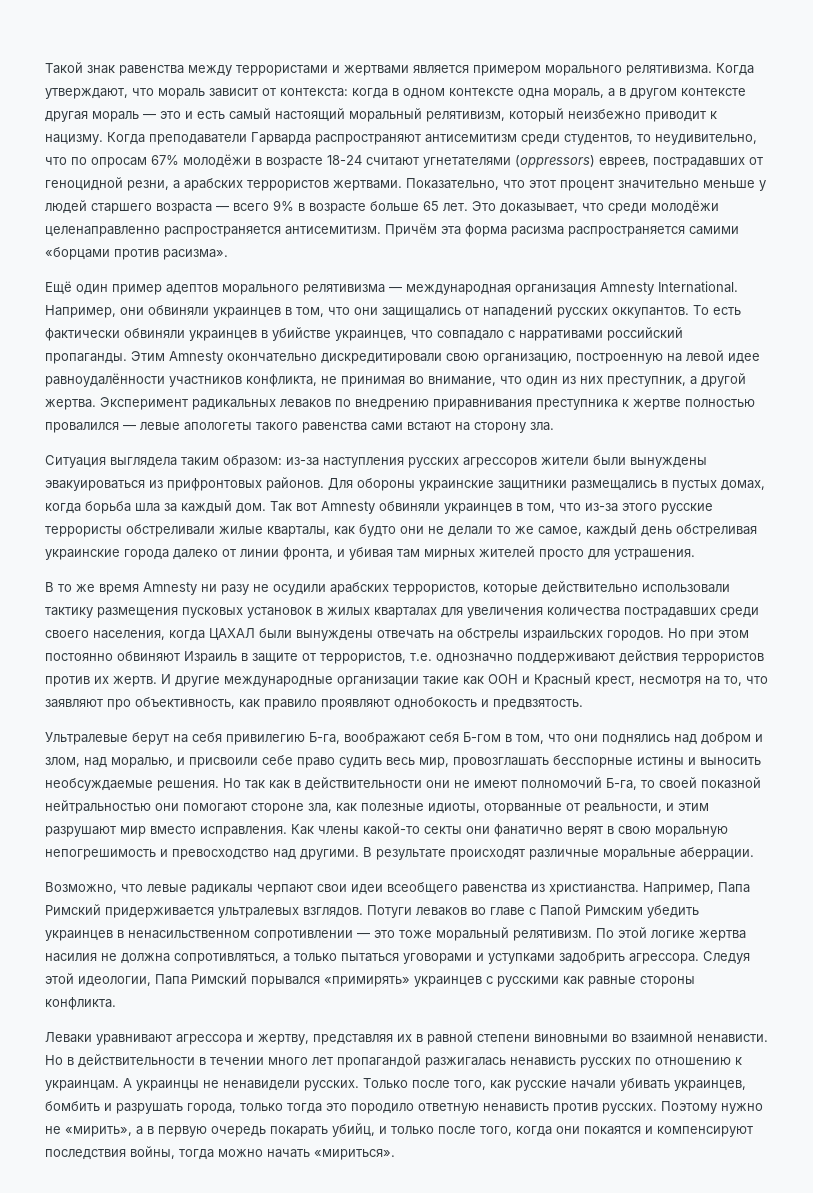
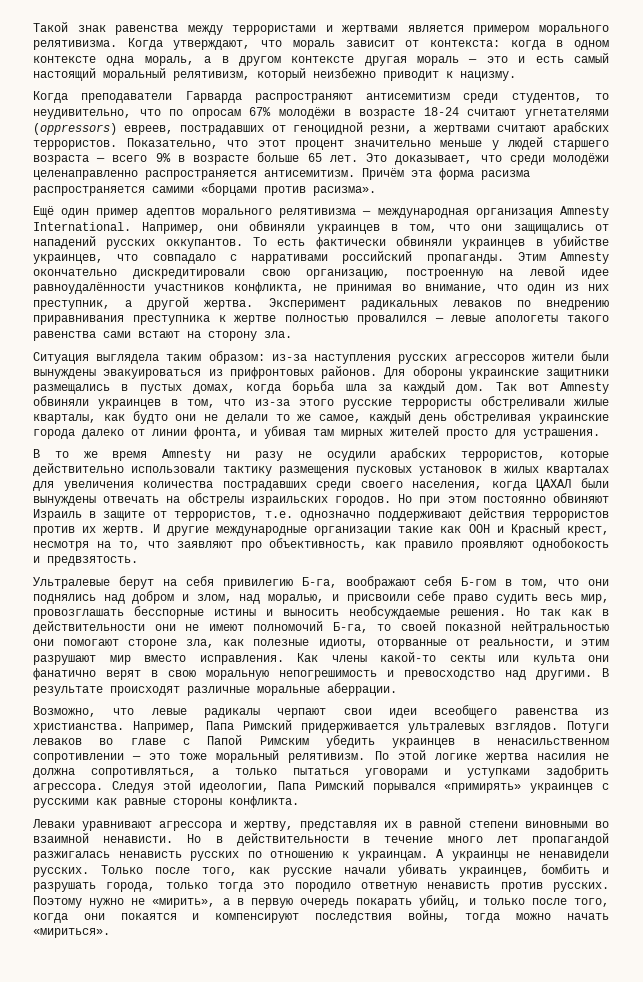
- Когда утверждают, что мораль зависит от контекста: когда в одном контексте одна мораль, а в другом контексте другая мораль — это и есть самый настоящий моральный релятивизм, который неизбежно приводит к нацизму. Когда преподаватели Гарварда распространяют антисемитизм среди студентов, то неудивительно, что по опросам 67% молодёжи в возрасте 18-24 считают угнетателями (oppressors) евреев, пострадавших от геноцидной резни, а арабских террористов жертвами.
+ Когда утверждают, что мораль зависит от контекста: когда в одном контексте одна мораль, а в другом контексте другая мораль — это и есть самый настоящий моральный релятивизм, который неизбежно приводит к нацизму.
+ Когда преподаватели Гарварда распространяют антисемитизм среди студентов, то неудивительно, что по опросам 67% молодёжи в возрасте 18-24 считают угнетателями (oppressors) евреев, пострадавших от геноцидной резни, а жертвами считают арабских террористов.
- Как члены какой-то секты они фанатично верят в свою моральную непогрешимость и превосходство над другими.
+ Как члены какой-то секты или культа они фанатично верят в свою моральную непогрешимость и превосходство над другими.
- Но в действительности в течении много лет пропагандой разжигалась ненависть русских по отношению к украинцам.
+ Но в действительности в течение много лет пропагандой разжигалась ненависть русских по отношению к украинцам.

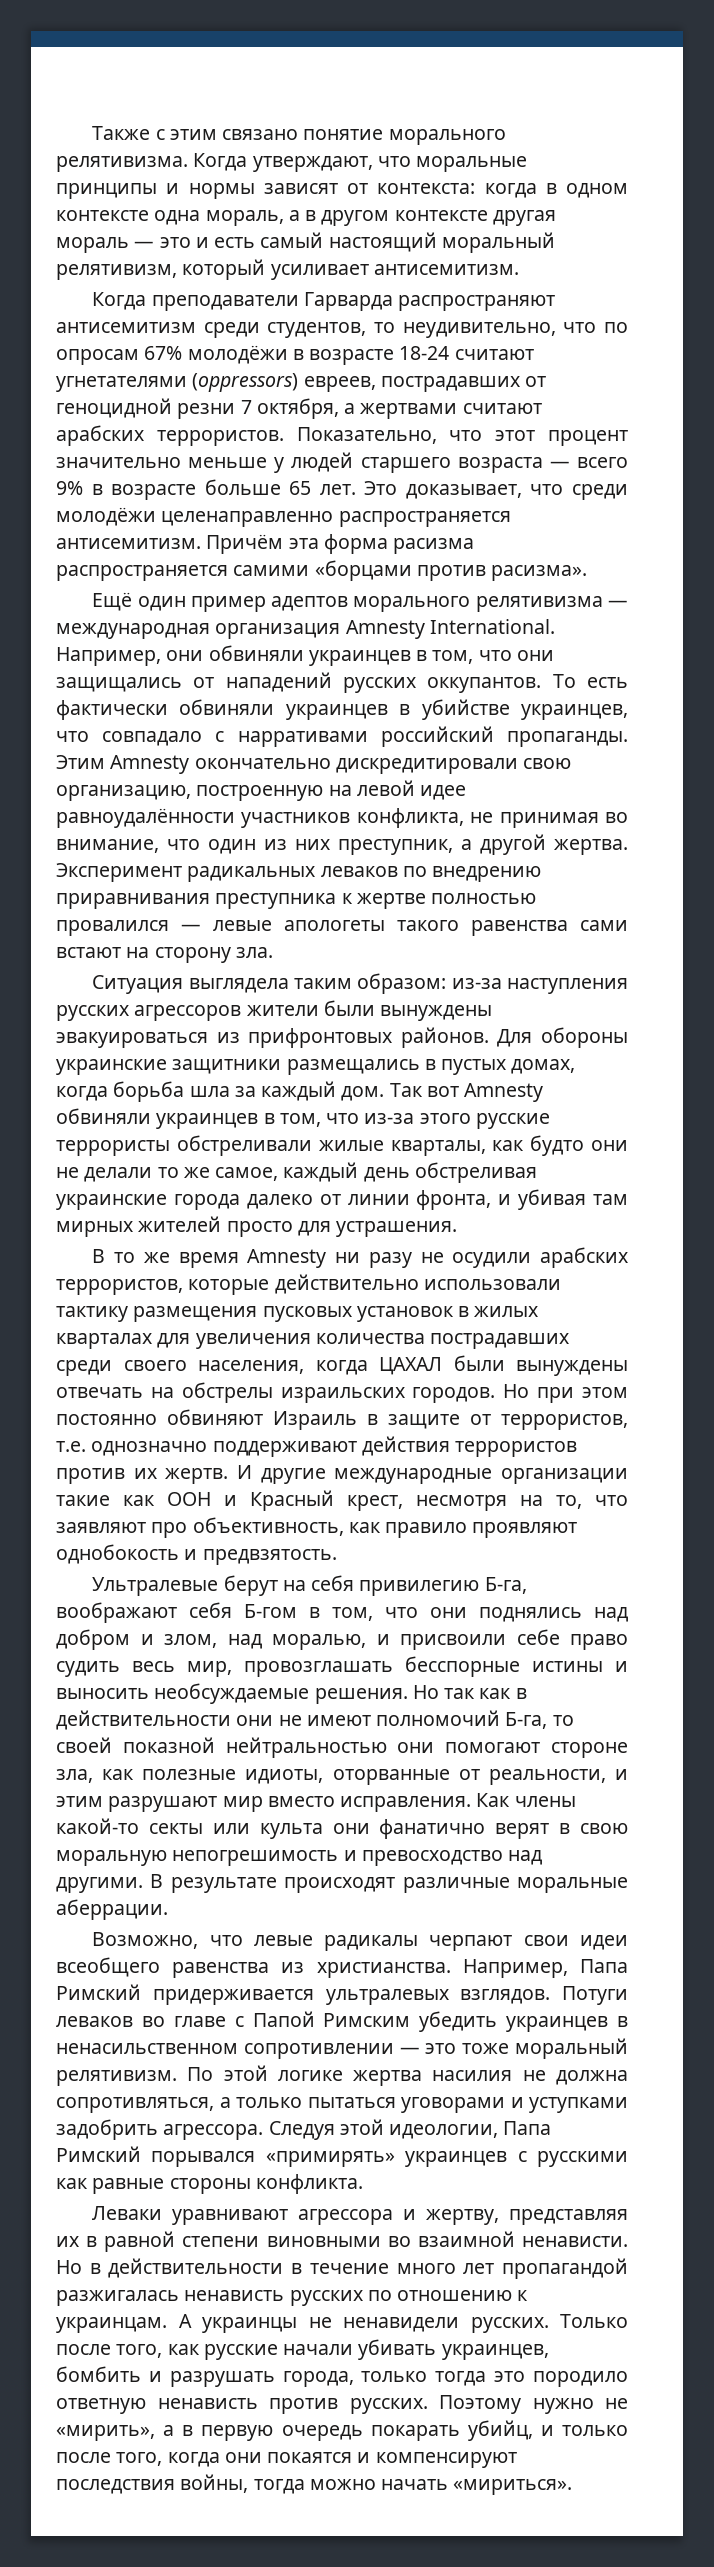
- Такой знак равенства между террористами и жертвами является примером морального релятивизма.
+ Также с этим связано понятие морального релятивизма.
- Когда утверждают, что мораль зависит от контекста: когда в одном контексте одна мораль, а в другом контексте другая мораль — это и есть самый настоящий моральный релятивизм, который неизбежно приводит к нацизму.
+ Когда утверждают, что моральные принципы и нормы зависят от контекста: когда в одном контексте одна мораль, а в другом контексте другая мораль — это и есть самый настоящий моральный релятивизм, который усиливает антисемитизм.
- Когда преподаватели Гарварда распространяют антисемитизм среди студентов, то неудивительно, что по опросам 67% молодёжи в возрасте 18-24 считают угнетателями (oppressors) евреев, пострадавших от геноцидной резни, а жертвами считают арабских террористов.
+ Когда преподаватели Гарварда распространяют антисемитизм среди студентов, то неудивительно, что по опросам 67% молодёжи в возрасте 18-24 считают угнетателями (oppressors) евреев, пострадавших от геноцидной резни 7 октября, а жертвами считают арабских террористов.

